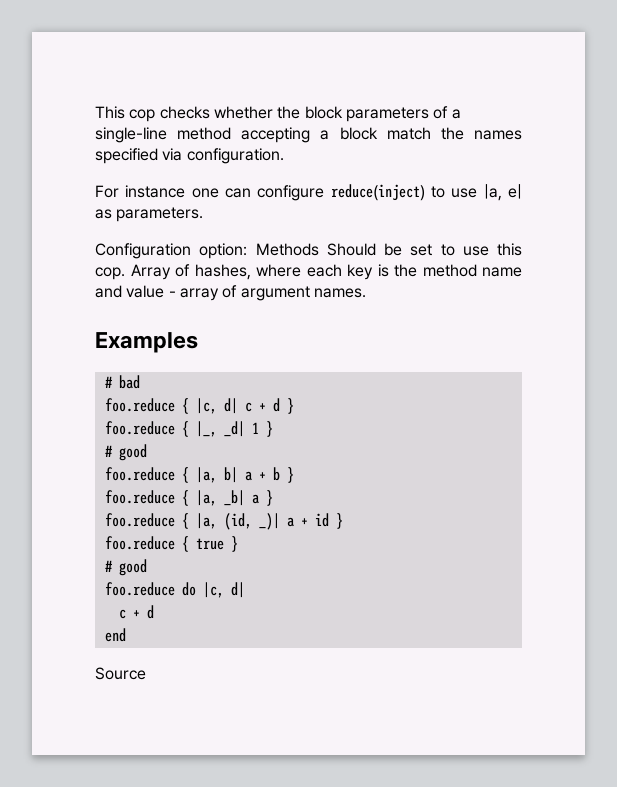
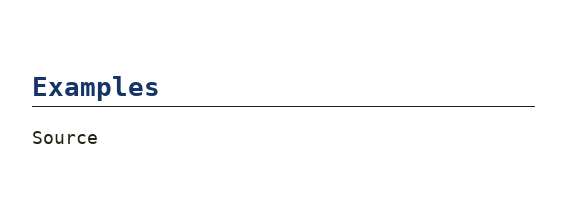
- This cop checks whether the block parameters of a single-line method accepting a block match the names specified via configuration.
- For instance one can configure reduce(inject) to use |a, e| as parameters.
- Configuration option: Methods Should be set to use this cop. Array of hashes, where each key is the method name and value - array of argument names.
  Examples
- # bad
- foo.reduce { |c, d| c + d }
- foo.reduce { |_, _d| 1 }
- # good
- foo.reduce { |a, b| a + b }
- foo.reduce { |a, _b| a }
- foo.reduce { |a, (id, _)| a + id }
- foo.reduce { true }
- # good
- foo.reduce do |c, d|
- c + d
- end

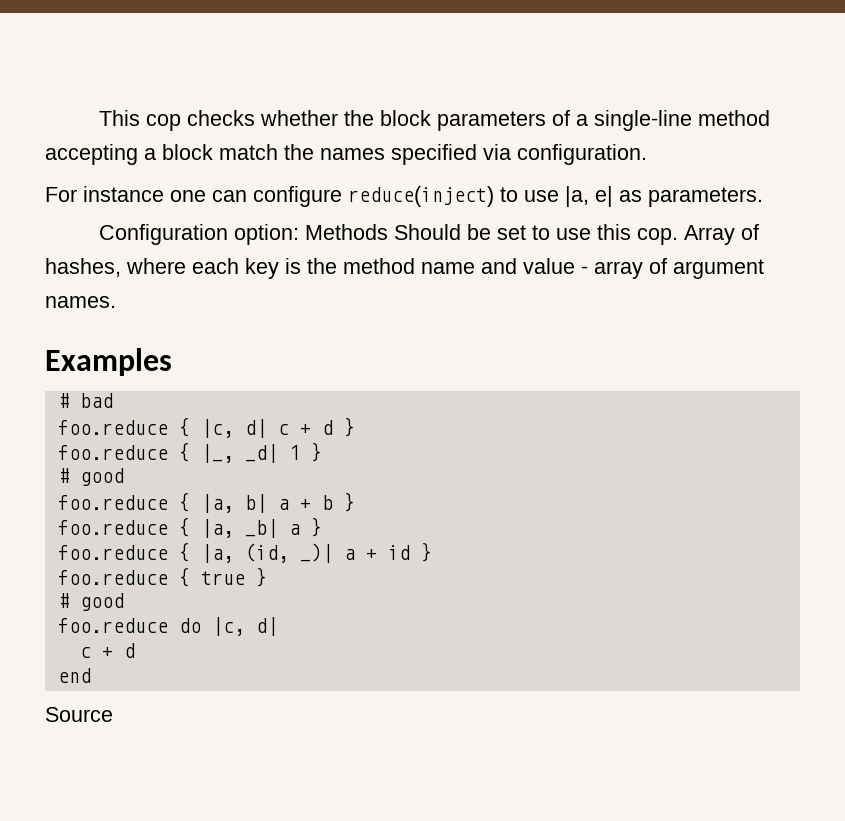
+ This cop checks whether the block parameters of a single-line method accepting a block match the names specified via configuration.
+ For instance one can configure reduce(inject) to use |a, e| as parameters.
+ Configuration option: Methods Should be set to use this cop. Array of hashes, where each key is the method name and value - array of argument names.
  Examples
+ # bad
+ foo.reduce { |c, d| c + d }
+ foo.reduce { |_, _d| 1 }
+ # good
+ foo.reduce { |a, b| a + b }
+ foo.reduce { |a, _b| a }
+ foo.reduce { |a, (id, _)| a + id }
+ foo.reduce { true }
+ # good
+ foo.reduce do |c, d|
+ c + d
+ end

